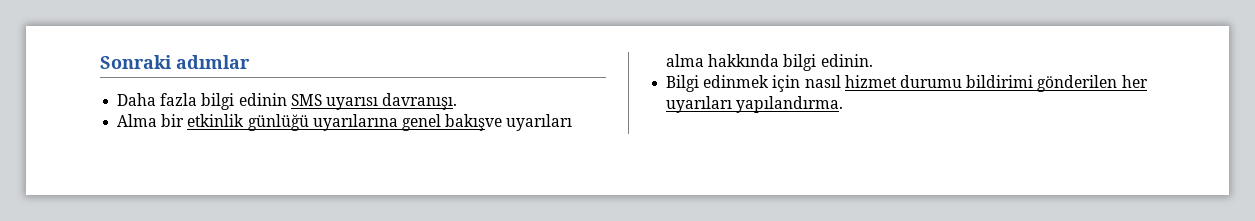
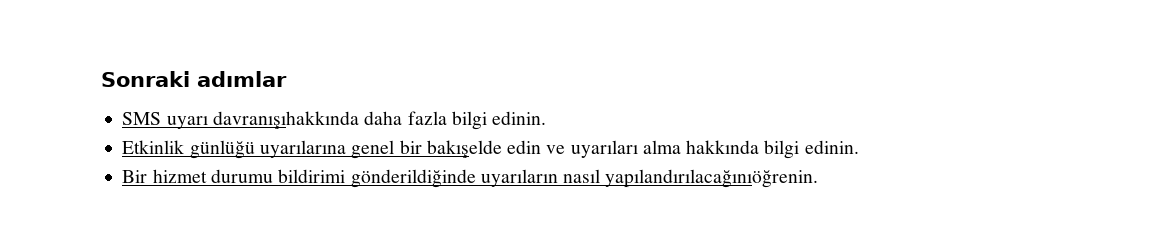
- Daha fazla bilgi edinin SMS uyarısı davranışı.
- Alma bir etkinlik günlüğü uyarılarına genel bakışve uyarıları alma hakkında bilgi edinin.
+ SMS uyarı davranışıhakkında daha fazla bilgi edinin.
+ Etkinlik günlüğü uyarılarına genel bir bakışelde edin ve uyarıları alma hakkında bilgi edinin.
- Bilgi edinmek için nasıl hizmet durumu bildirimi gönderilen her uyarıları yapılandırma.
+ Bir hizmet durumu bildirimi gönderildiğinde uyarıların nasıl yapılandırılacağınıöğrenin.

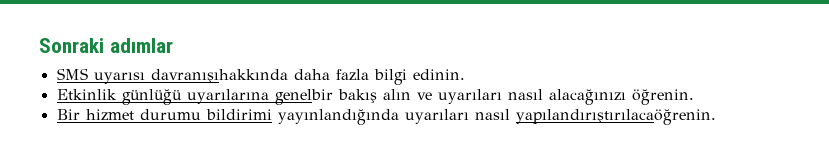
- SMS uyarı davranışıhakkında daha fazla bilgi edinin.
+ SMS uyarısı davranışıhakkında daha fazla bilgi edinin.
- Etkinlik günlüğü uyarılarına genel bir bakışelde edin ve uyarıları alma hakkında bilgi edinin.
+ Etkinlik günlüğü uyarılarına genelbir bakış alın ve uyarıları nasıl alacağınızı öğrenin.
- Bir hizmet durumu bildirimi gönderildiğinde uyarıların nasıl yapılandırılacağınıöğrenin.
+ Bir hizmet durumu bildirimi yayınlandığında uyarıları nasıl yapılandırıştırılacaöğrenin.

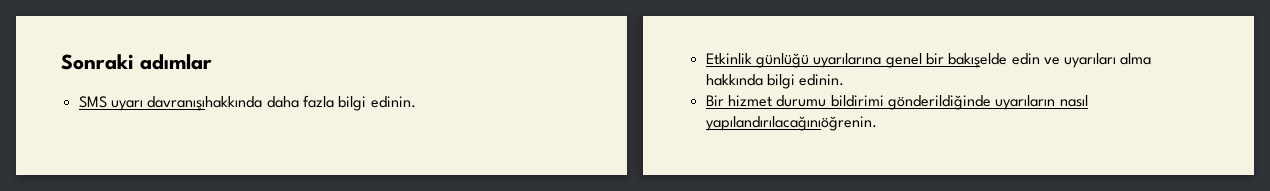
- SMS uyarısı davranışıhakkında daha fazla bilgi edinin.
+ SMS uyarı davranışıhakkında daha fazla bilgi edinin.
- Etkinlik günlüğü uyarılarına genelbir bakış alın ve uyarıları nasıl alacağınızı öğrenin.
+ Etkinlik günlüğü uyarılarına genel bir bakışelde edin ve uyarıları alma hakkında bilgi edinin.
- Bir hizmet durumu bildirimi yayınlandığında uyarıları nasıl yapılandırıştırılacaöğrenin.
+ Bir hizmet durumu bildirimi gönderildiğinde uyarıların nasıl yapılandırılacağınıöğrenin.

